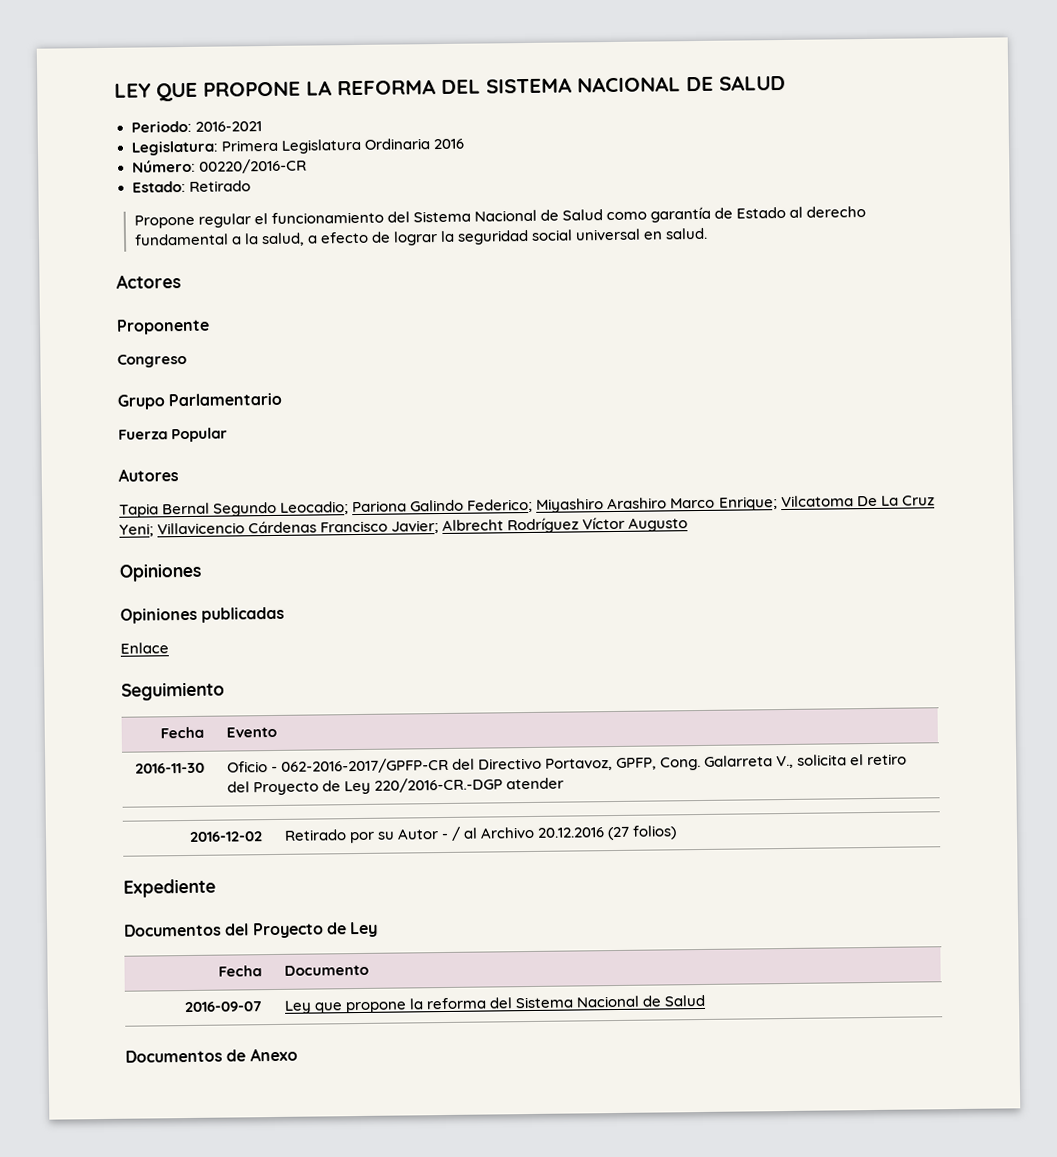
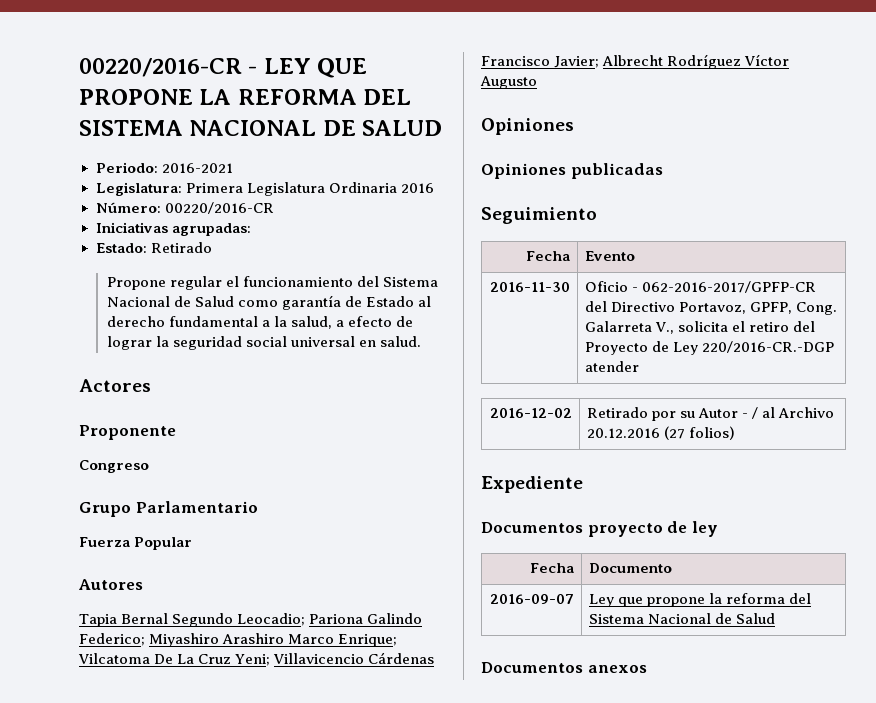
- LEY QUE PROPONE LA REFORMA DEL SISTEMA NACIONAL DE SALUD
+ 00220/2016-CR - LEY QUE PROPONE LA REFORMA DEL SISTEMA NACIONAL DE SALUD
+ Iniciativas agrupadas:
- Enlace
- Documentos del Proyecto de Ley
+ Documentos proyecto de ley
- Documentos de Anexo
+ Documentos anexos

